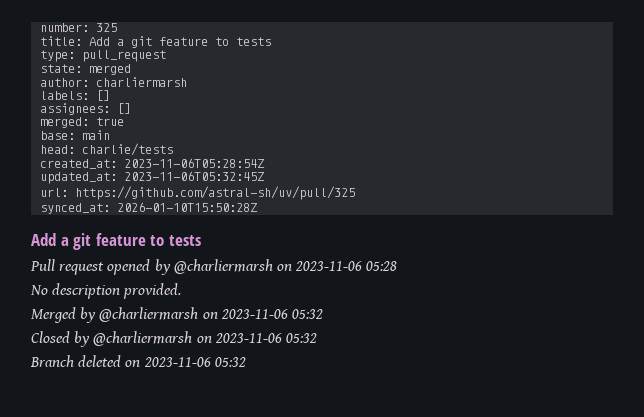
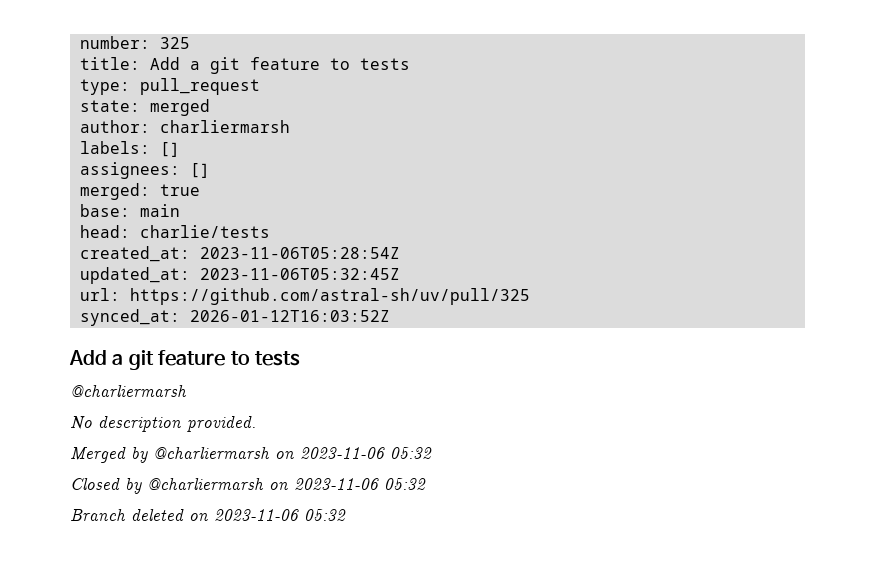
- synced_at: 2026-01-10T15:50:28Z
+ synced_at: 2026-01-12T16:03:52Z
  Add a git feature to tests
- Pull request opened by @charliermarsh on 2023-11-06 05:28
+ @charliermarsh

